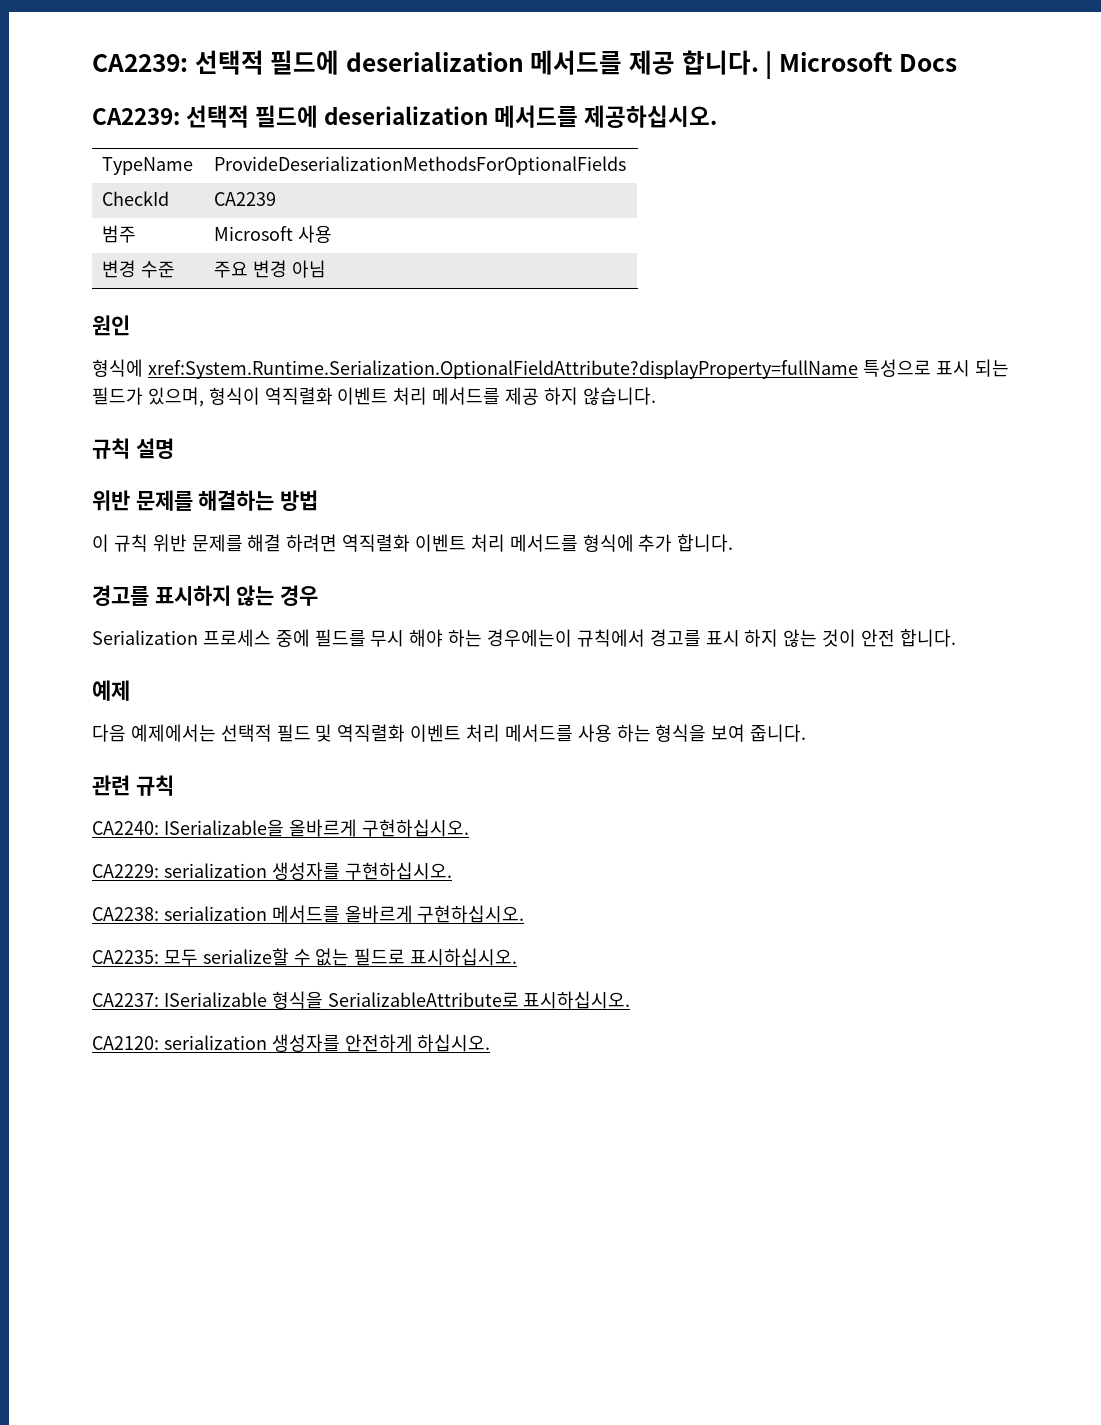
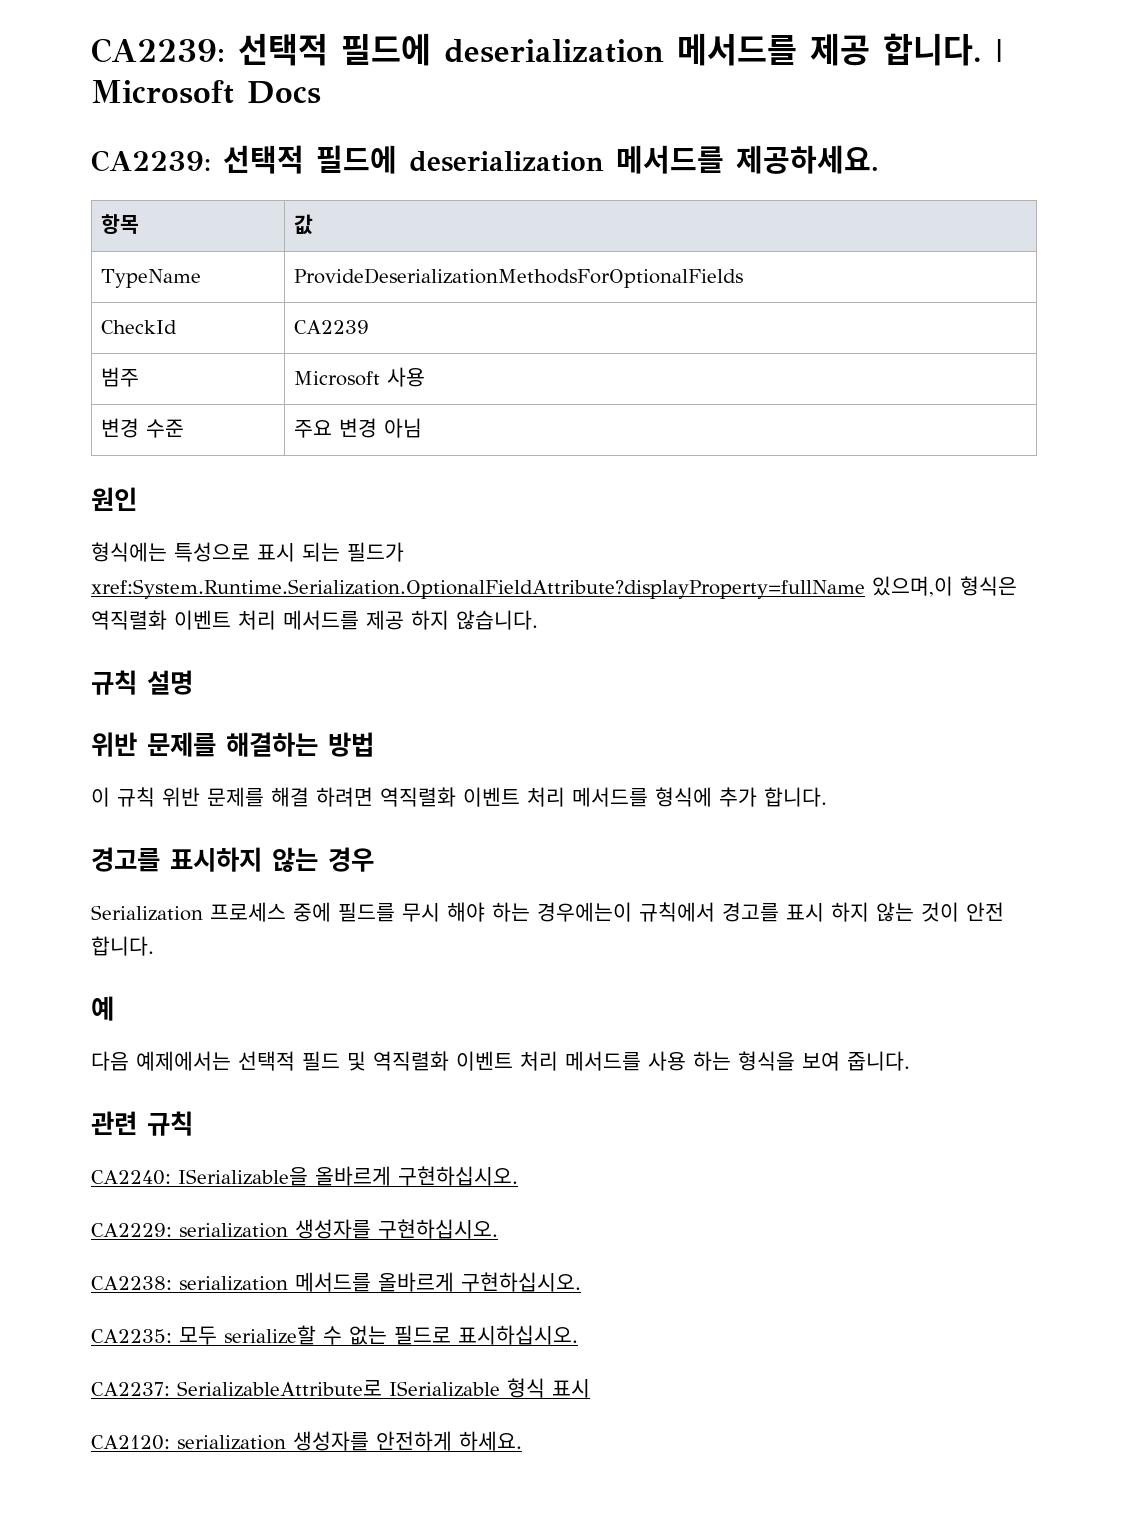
- CA2239: 선택적 필드에 deserialization 메서드를 제공하십시오.
+ CA2239: 선택적 필드에 deserialization 메서드를 제공하세요.
+ 항목 | 값
- 형식에 xref:System.Runtime.Serialization.OptionalFieldAttribute?displayProperty=fullName 특성으로 표시 되는 필드가 있으며, 형식이 역직렬화 이벤트 처리 메서드를 제공 하지 않습니다.
+ 형식에는 특성으로 표시 되는 필드가 xref:System.Runtime.Serialization.OptionalFieldAttribute?displayProperty=fullName 있으며,이 형식은 역직렬화 이벤트 처리 메서드를 제공 하지 않습니다.
- 예제
+ 예
- CA2237: ISerializable 형식을 SerializableAttribute로 표시하십시오.
+ CA2237: SerializableAttribute로 ISerializable 형식 표시
- CA2120: serialization 생성자를 안전하게 하십시오.
+ CA2120: serialization 생성자를 안전하게 하세요.

